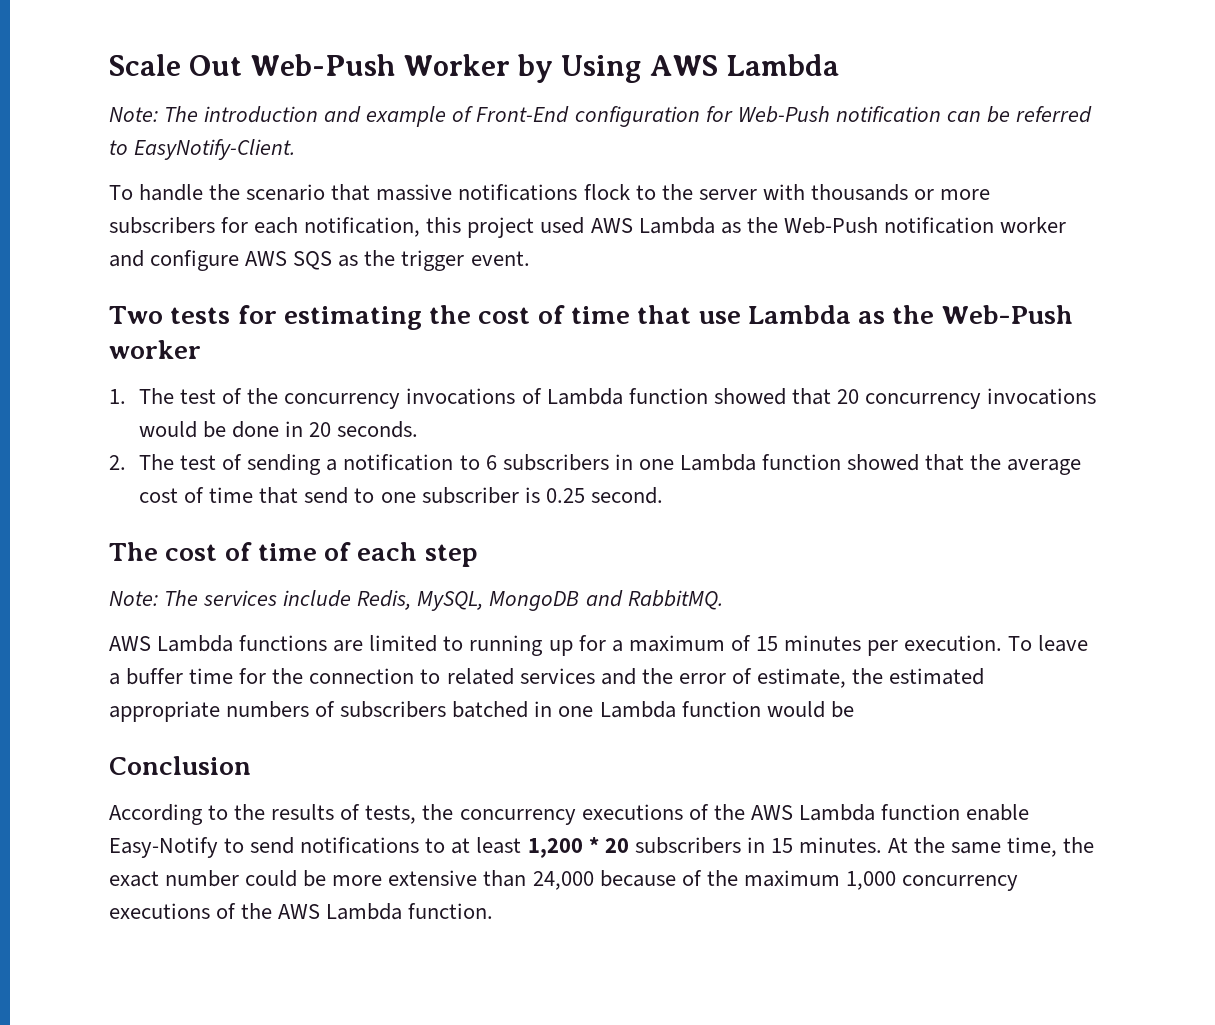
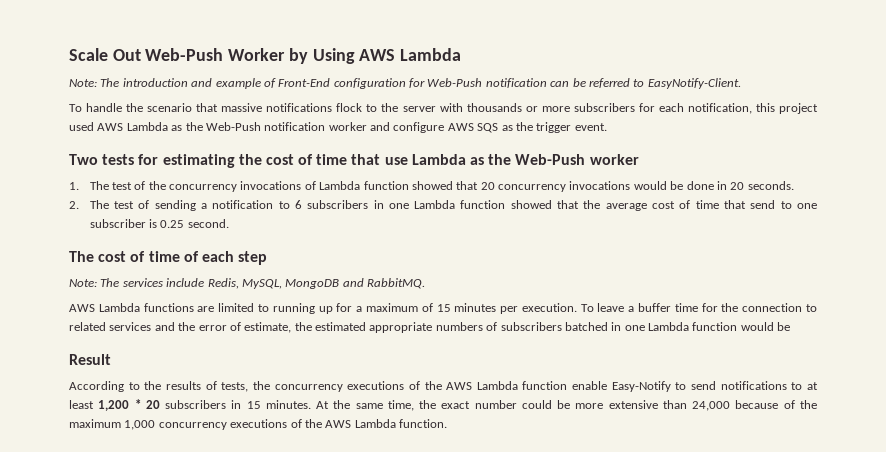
- Conclusion
+ Result

